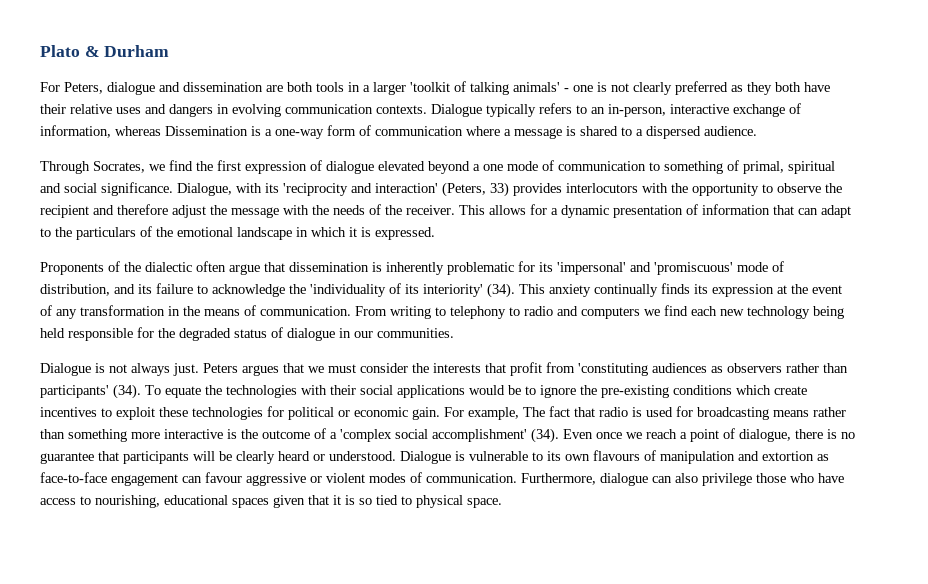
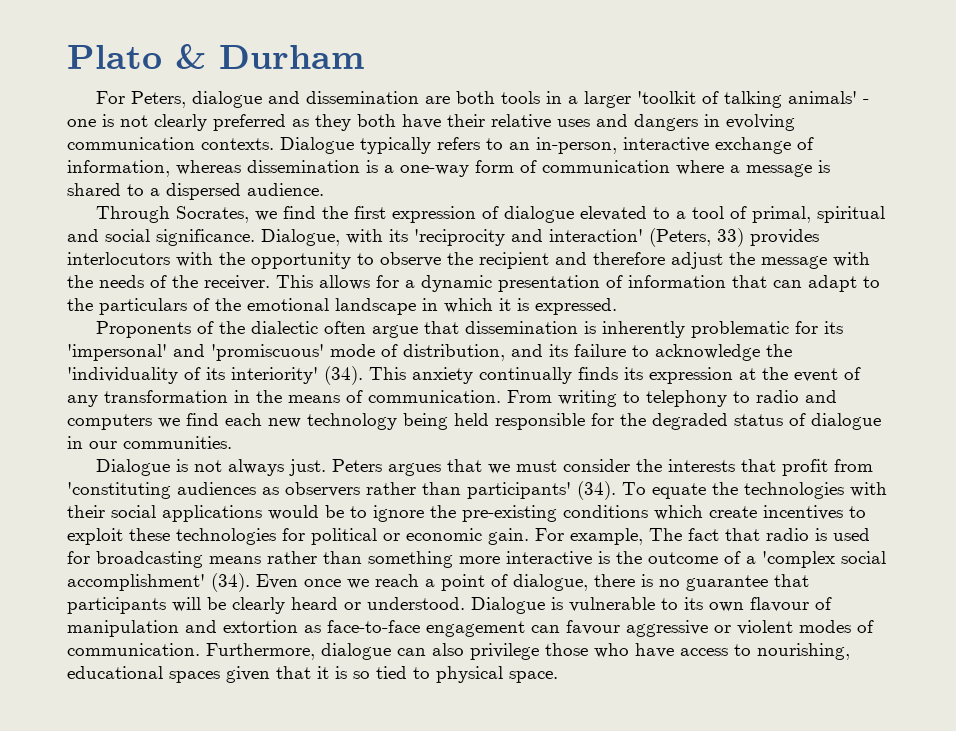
- Dialogue typically refers to an in-person, interactive exchange of information, whereas Dissemination is a one-way form of communication where a message is shared to a dispersed audience.
+ Dialogue typically refers to an in-person, interactive exchange of information, whereas dissemination is a one-way form of communication where a message is shared to a dispersed audience.
- Through Socrates, we find the first expression of dialogue elevated beyond a one mode of communication to something of primal, spiritual and social significance.
+ Through Socrates, we find the first expression of dialogue elevated to a tool of primal, spiritual and social significance.
- Dialogue is vulnerable to its own flavours of manipulation and extortion as face-to-face engagement can favour aggressive or violent modes of communication.
+ Dialogue is vulnerable to its own flavour of manipulation and extortion as face-to-face engagement can favour aggressive or violent modes of communication.

